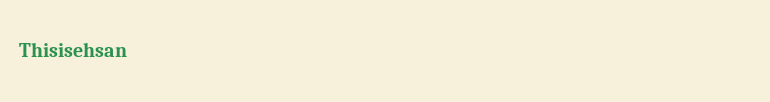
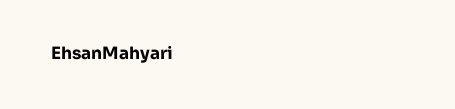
- Thisisehsan
+ EhsanMahyari

